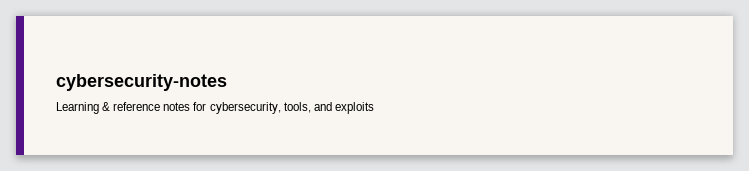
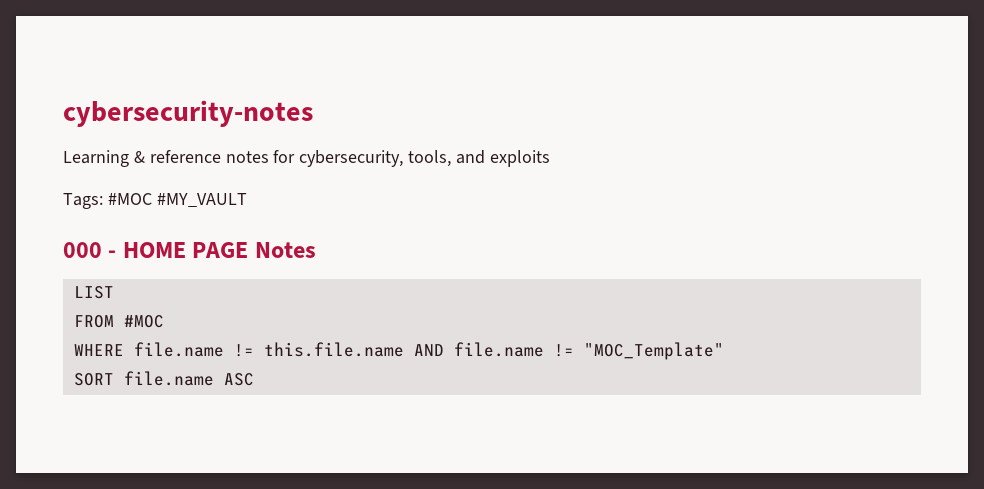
+ Tags: #MOC #MY_VAULT
+ 000 - HOME PAGE Notes
+ LIST
+ FROM #MOC
+ WHERE file.name != this.file.name AND file.name != "MOC_Template"
+ SORT file.name ASC

